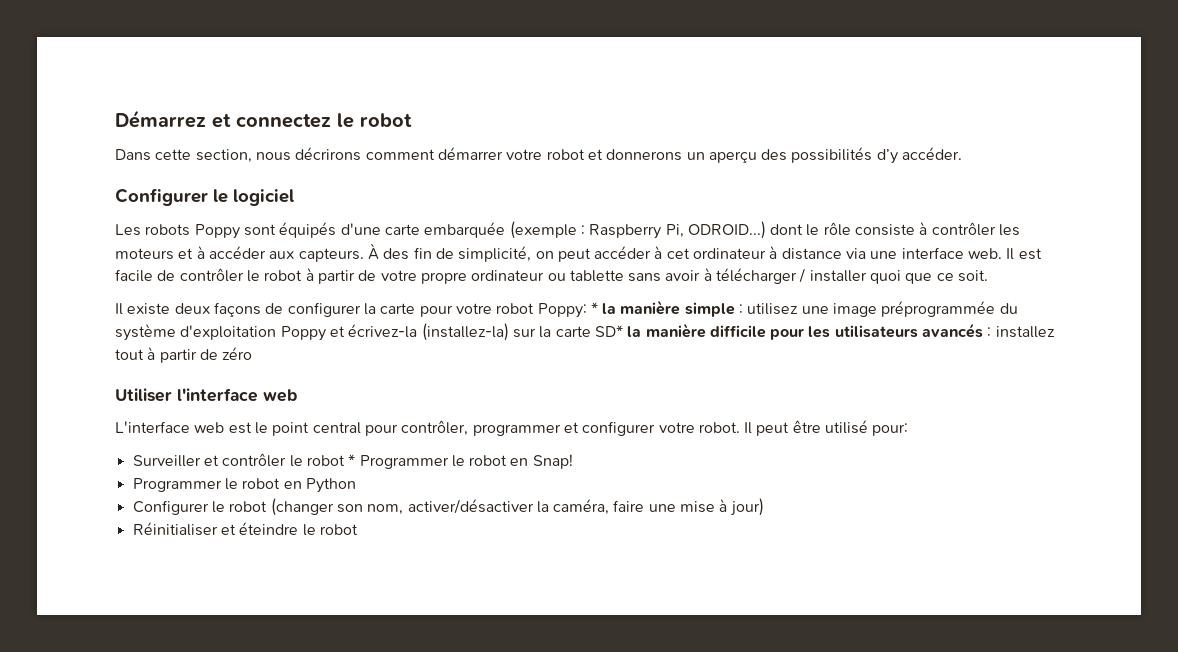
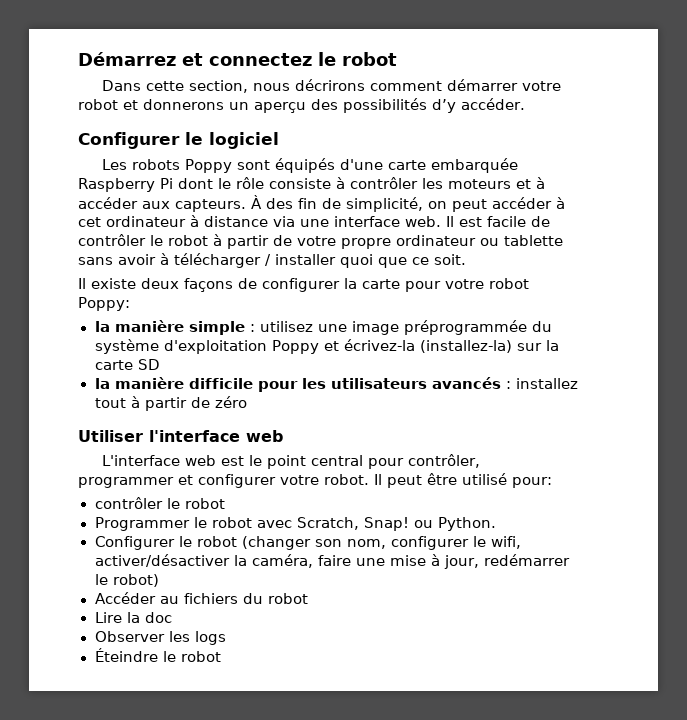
- Les robots Poppy sont équipés d'une carte embarquée (exemple : Raspberry Pi, ODROID...) dont le rôle consiste à contrôler les moteurs et à accéder aux capteurs.
+ Les robots Poppy sont équipés d'une carte embarquée Raspberry Pi dont le rôle consiste à contrôler les moteurs et à accéder aux capteurs.
- Il existe deux façons de configurer la carte pour votre robot Poppy: * la manière simple : utilisez une image préprogrammée du système d'exploitation Poppy et écrivez-la (installez-la) sur la carte SD* la manière difficile pour les utilisateurs avancés : installez tout à partir de zéro
+ Il existe deux façons de configurer la carte pour votre robot Poppy:
+ la manière simple : utilisez une image préprogrammée du système d'exploitation Poppy et écrivez-la (installez-la) sur la carte SD
+ la manière difficile pour les utilisateurs avancés : installez tout à partir de zéro
  Il peut être utilisé pour:
- Surveiller et contrôler le robot * Programmer le robot en Snap!
- Programmer le robot en Python
+ contrôler le robot
+ Programmer le robot avec Scratch, Snap! ou Python.
- Configurer le robot (changer son nom, activer/désactiver la caméra, faire une mise à jour)
- Réinitialiser et éteindre le robot
+ Configurer le robot (changer son nom, configurer le wifi, activer/désactiver la caméra, faire une mise à jour, redémarrer le robot)
+ Accéder au fichiers du robot
+ Lire la doc
+ Observer les logs
+ Éteindre le robot

